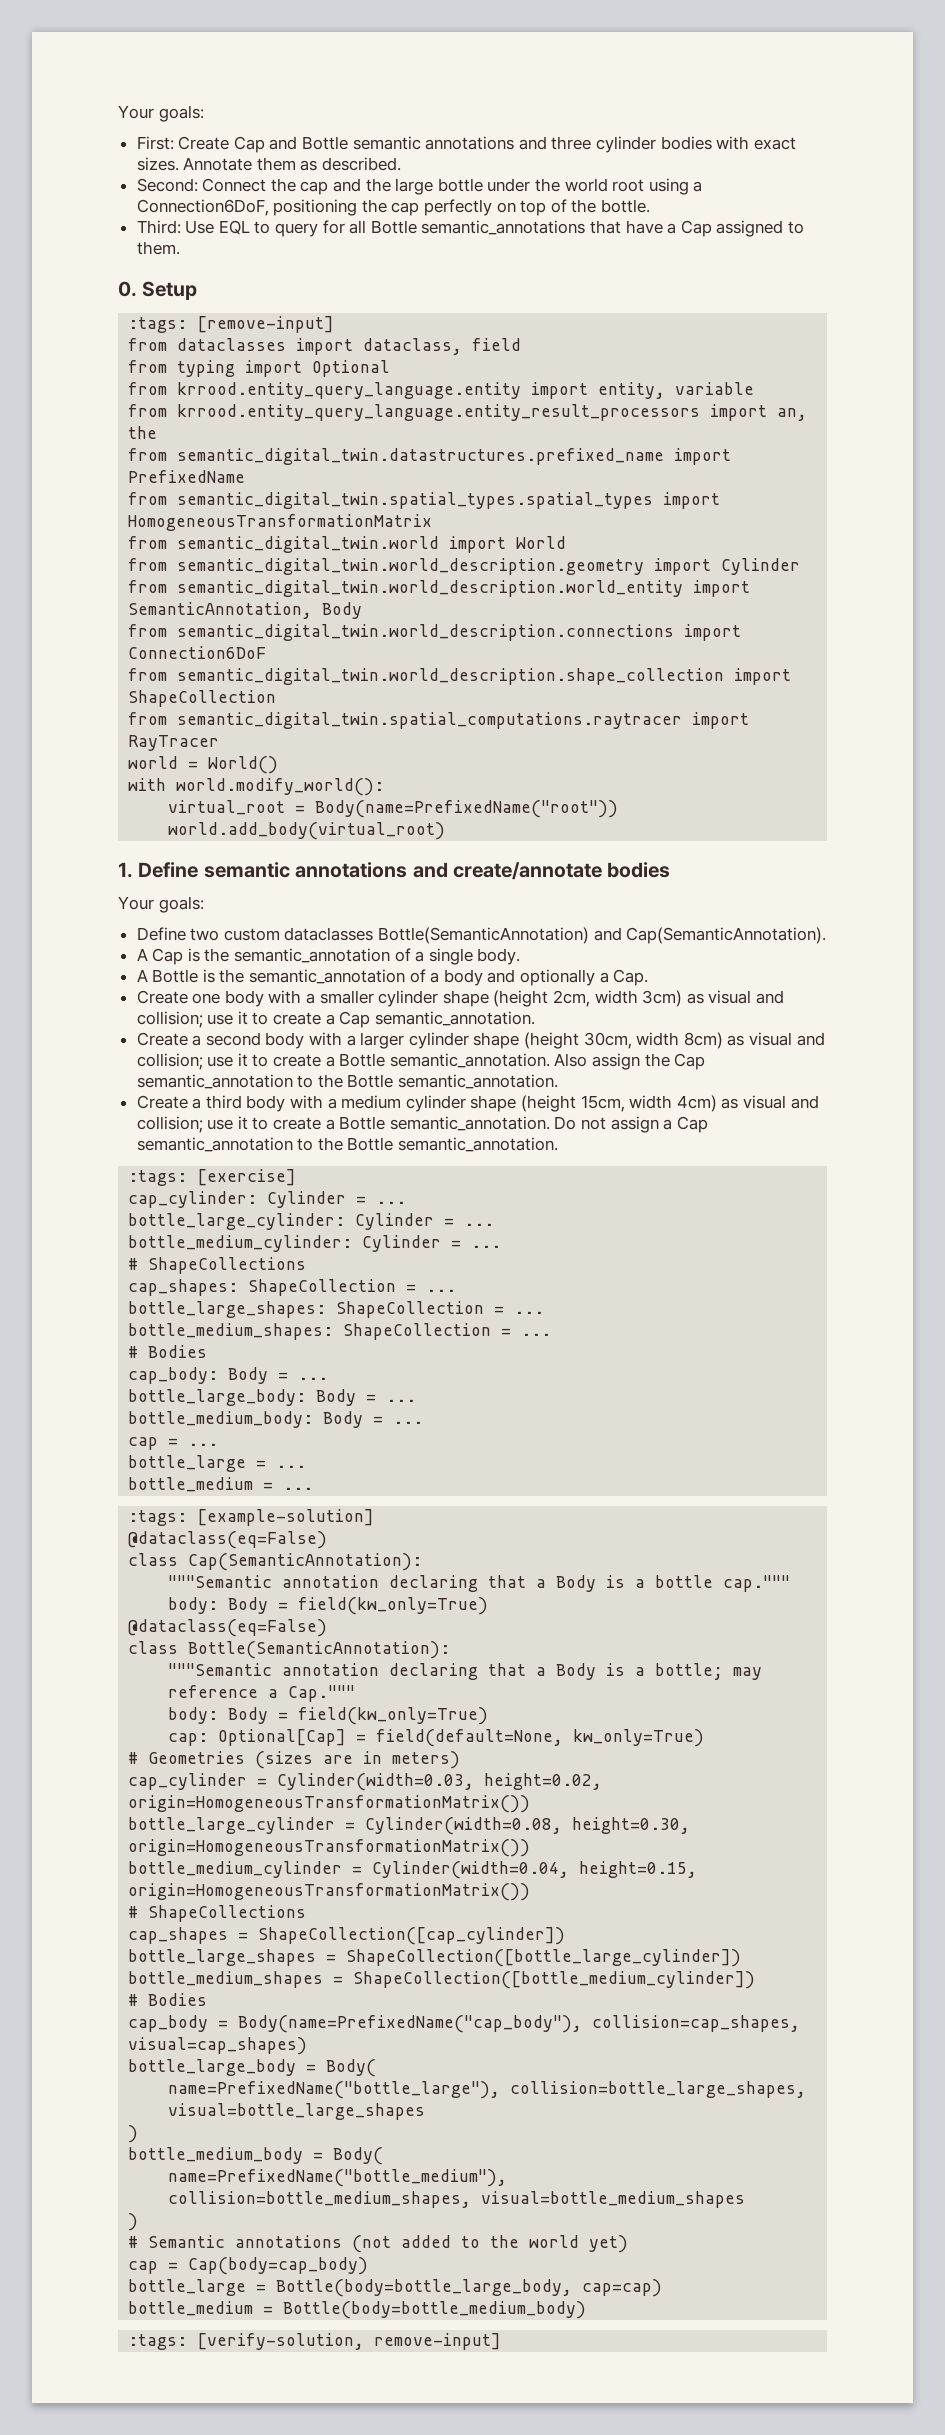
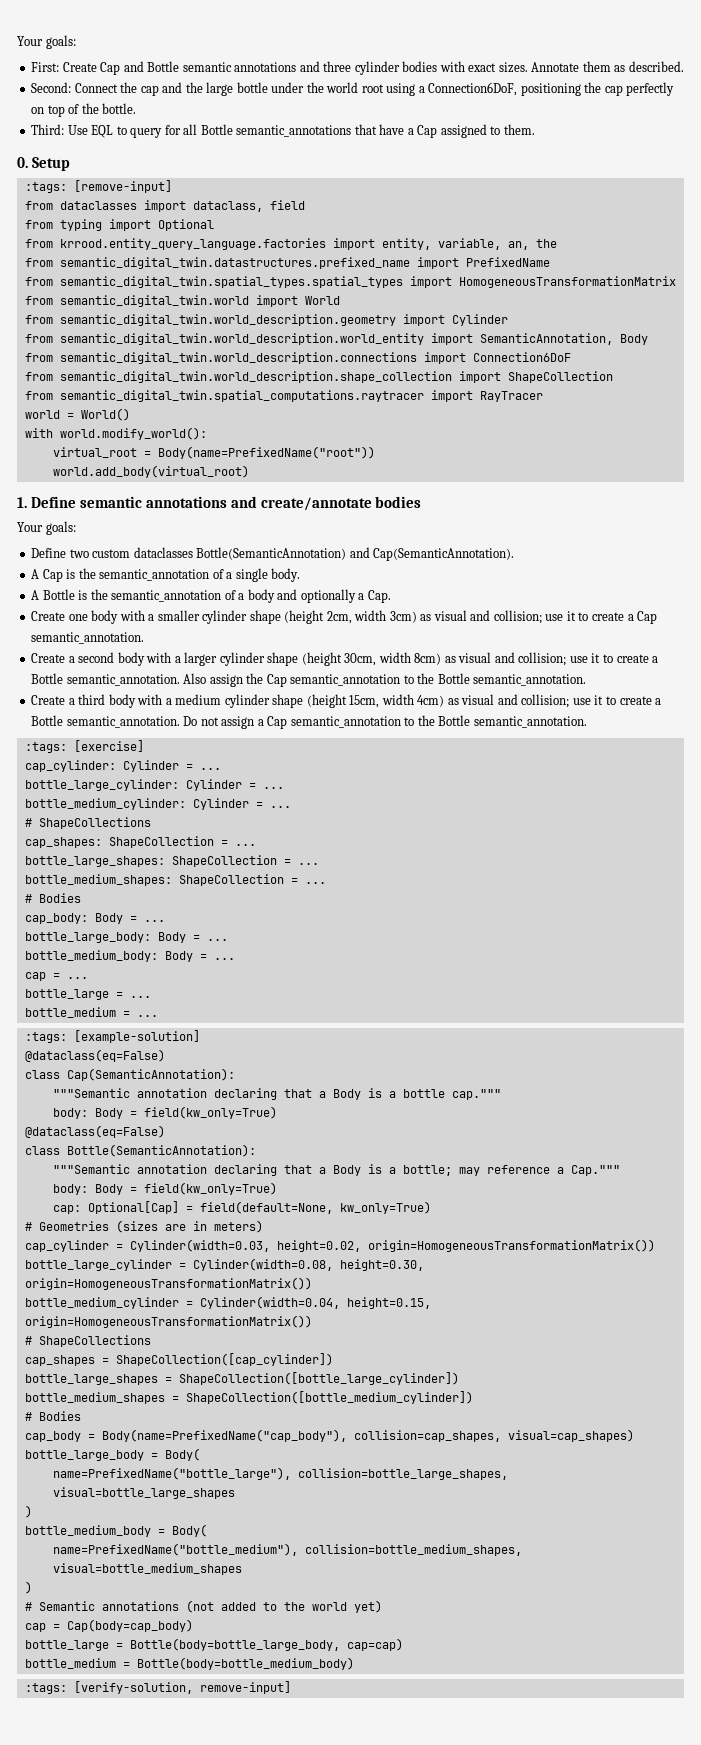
- from krrood.entity_query_language.entity import entity, variable
- from krrood.entity_query_language.entity_result_processors import an, the
+ from krrood.entity_query_language.factories import entity, variable, an, the

